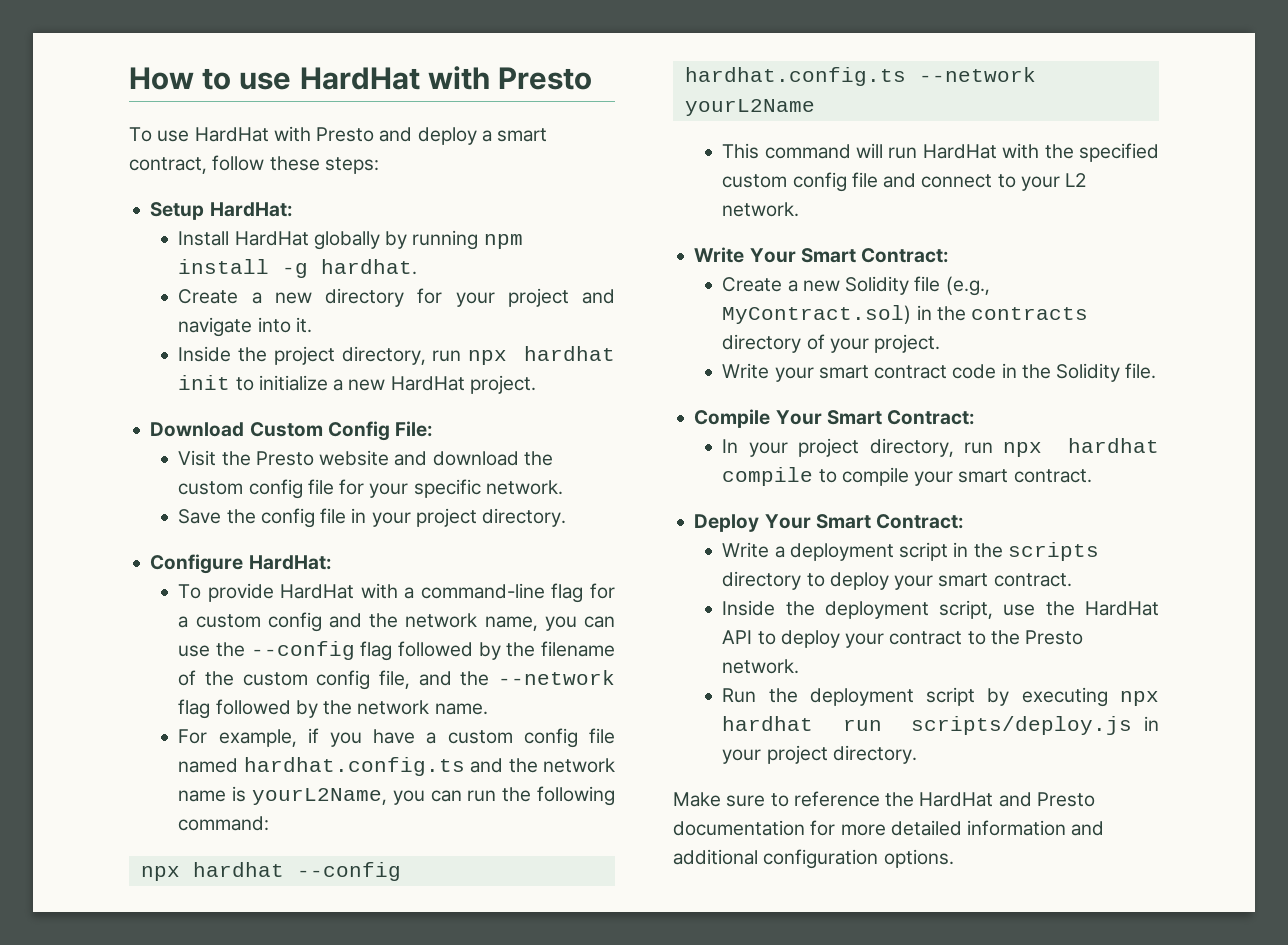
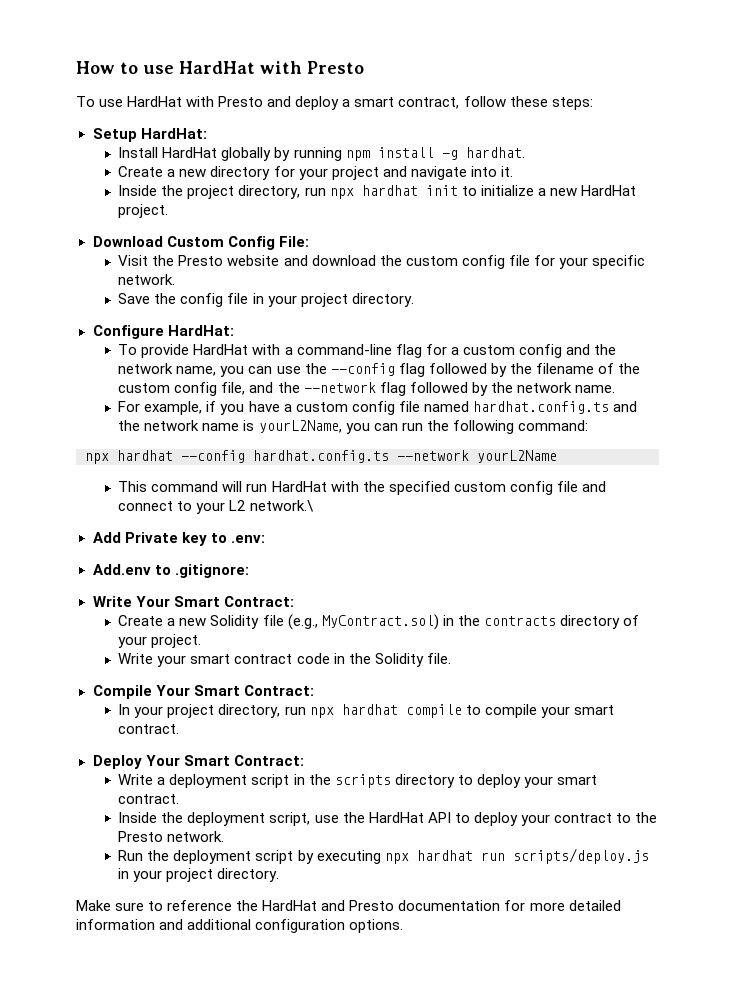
- This command will run HardHat with the specified custom config file and connect to your L2 network.
+ This command will run HardHat with the specified custom config file and connect to your L2 network.\
+ Add Private key to .env:
+ Add.env to .gitignore:

